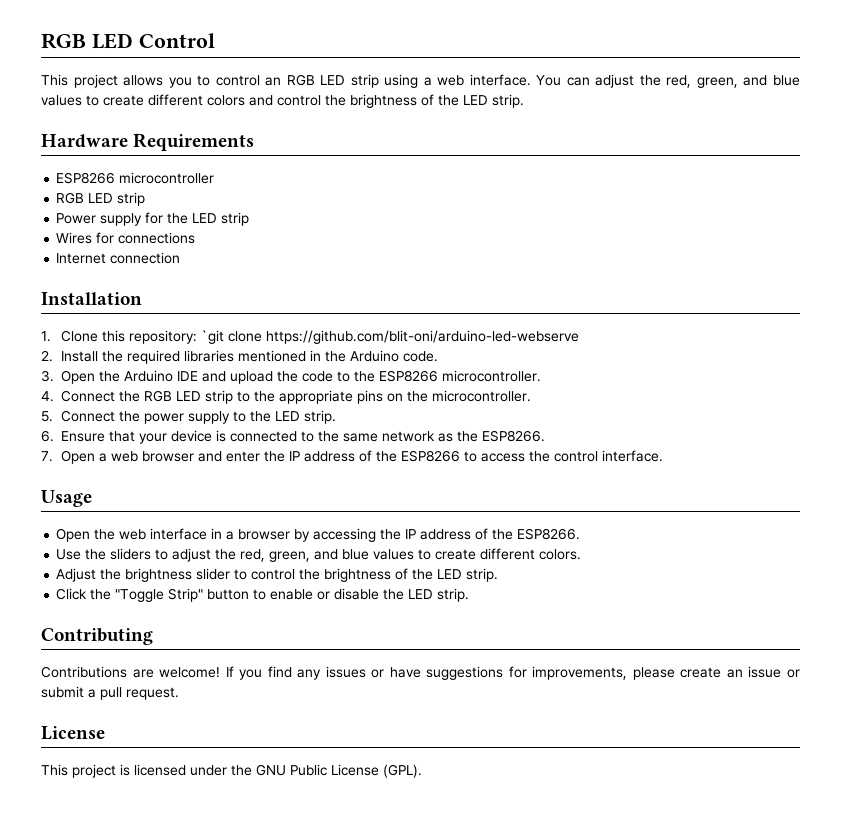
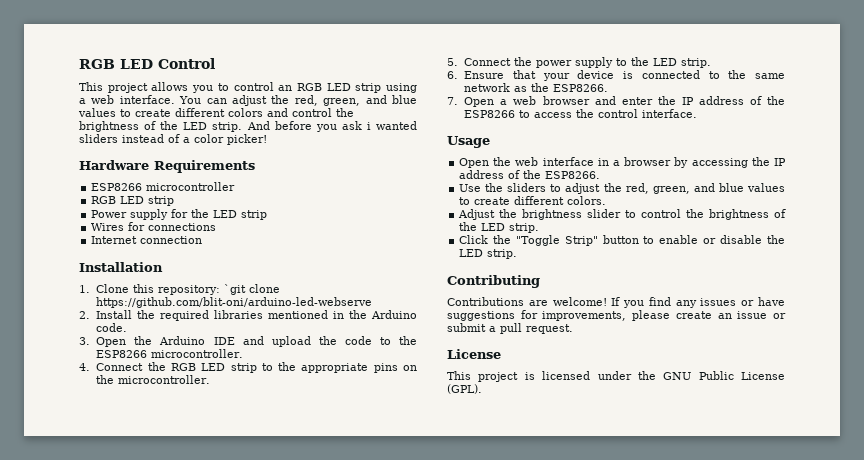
+ And before you ask i wanted sliders instead of a color picker!

